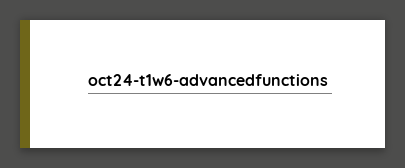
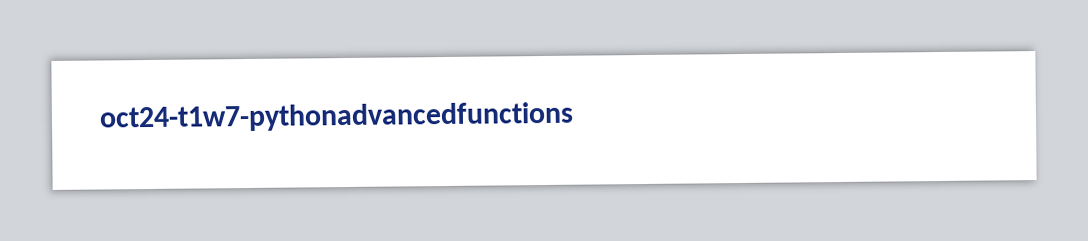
- oct24-t1w6-advancedfunctions
+ oct24-t1w7-pythonadvancedfunctions

